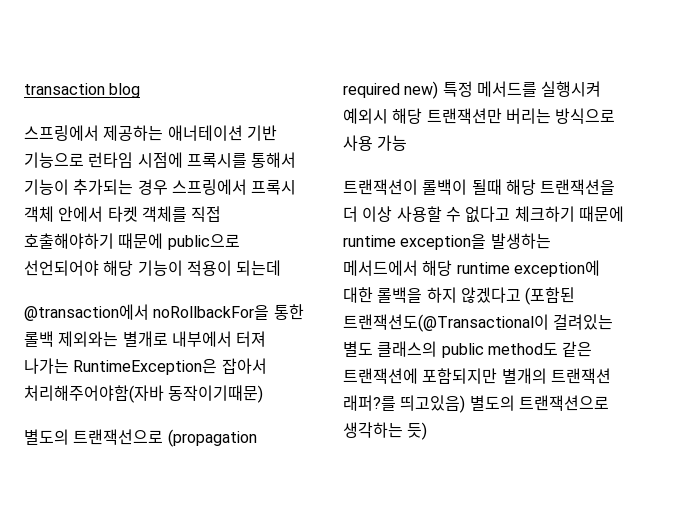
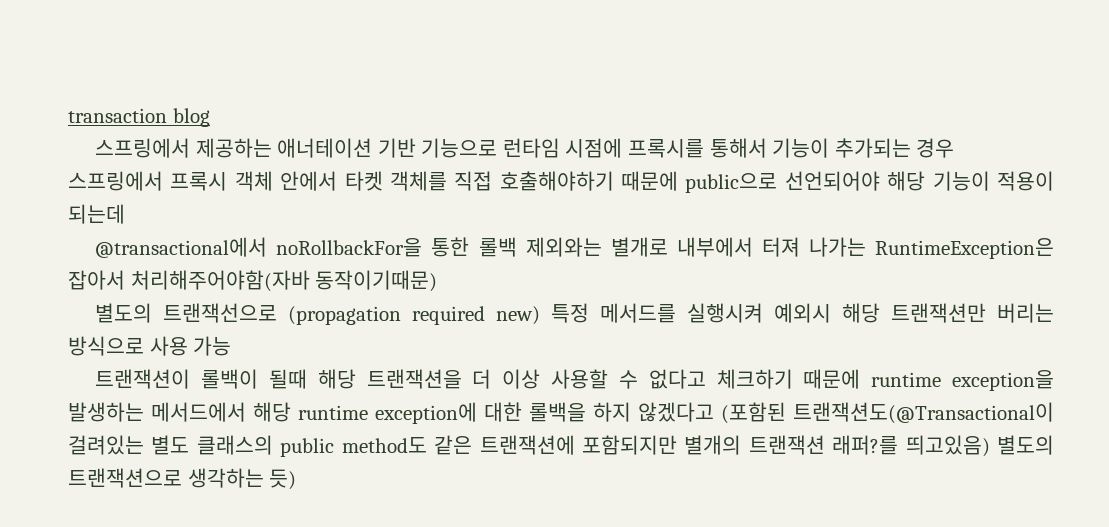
- @transaction에서 noRollbackFor을 통한 롤백 제외와는 별개로 내부에서 터져 나가는 RuntimeException은 잡아서 처리해주어야함(자바 동작이기때문)
+ @transactional에서 noRollbackFor을 통한 롤백 제외와는 별개로 내부에서 터져 나가는 RuntimeException은 잡아서 처리해주어야함(자바 동작이기때문)

